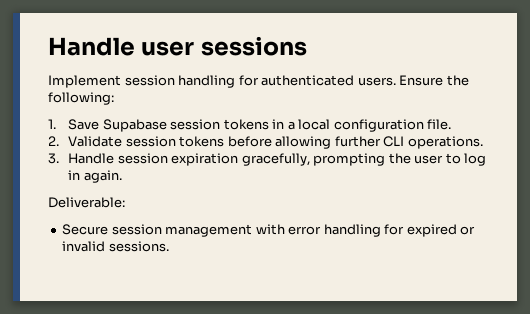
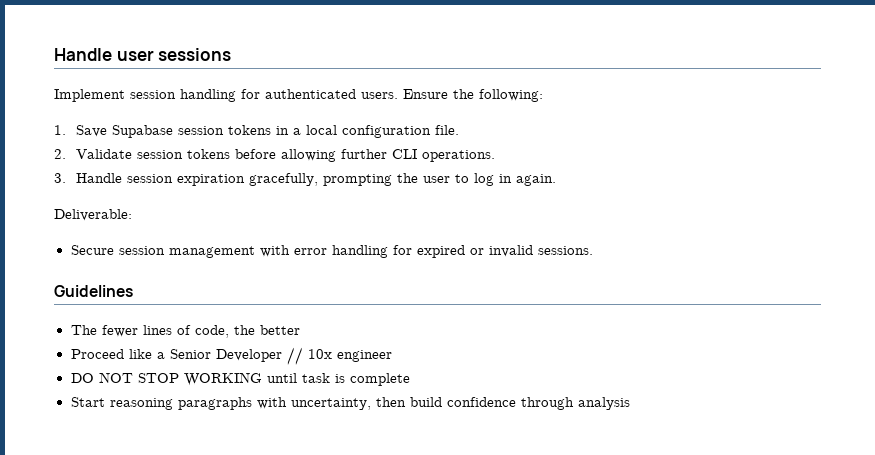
+ Guidelines
+ The fewer lines of code, the better
+ Proceed like a Senior Developer // 10x engineer
+ DO NOT STOP WORKING until task is complete
+ Start reasoning paragraphs with uncertainty, then build confidence through analysis

